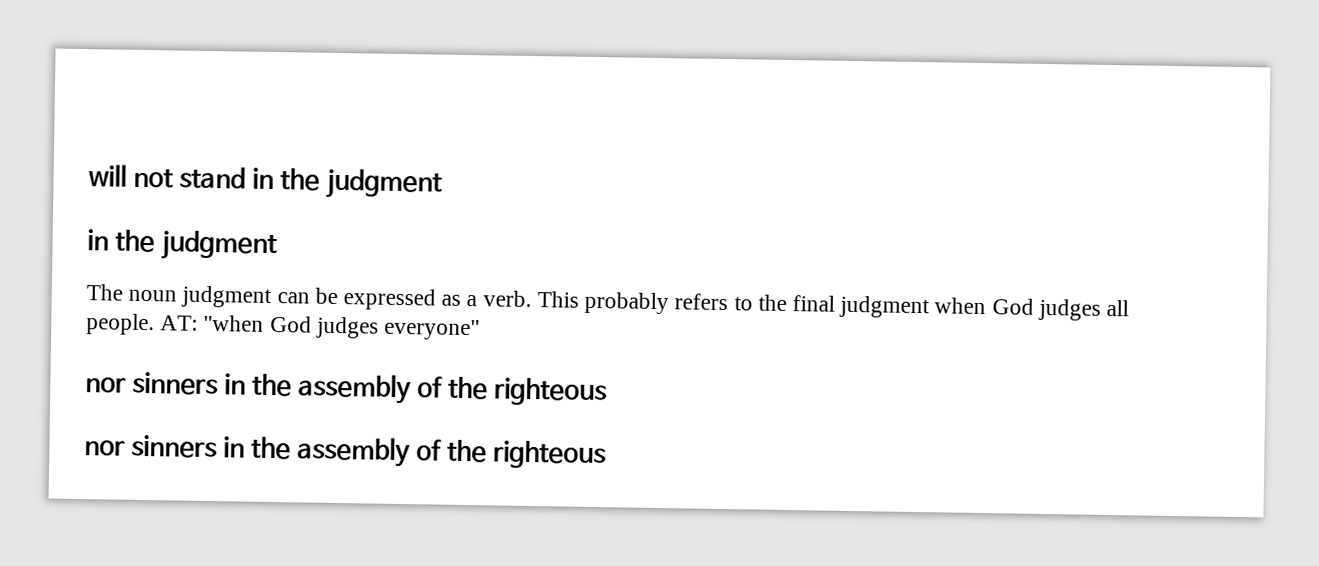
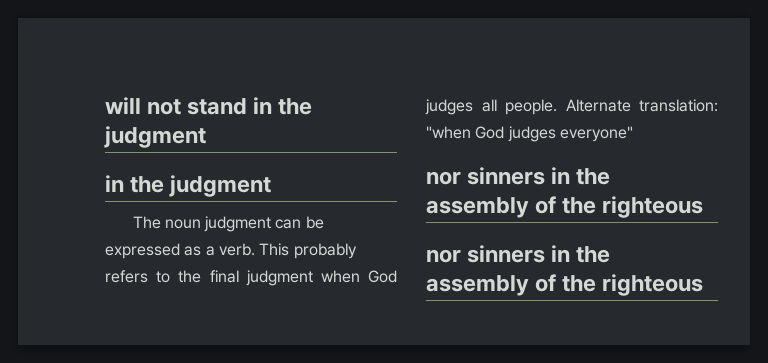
- AT: "when God judges everyone"
+ Alternate translation: "when God judges everyone"

